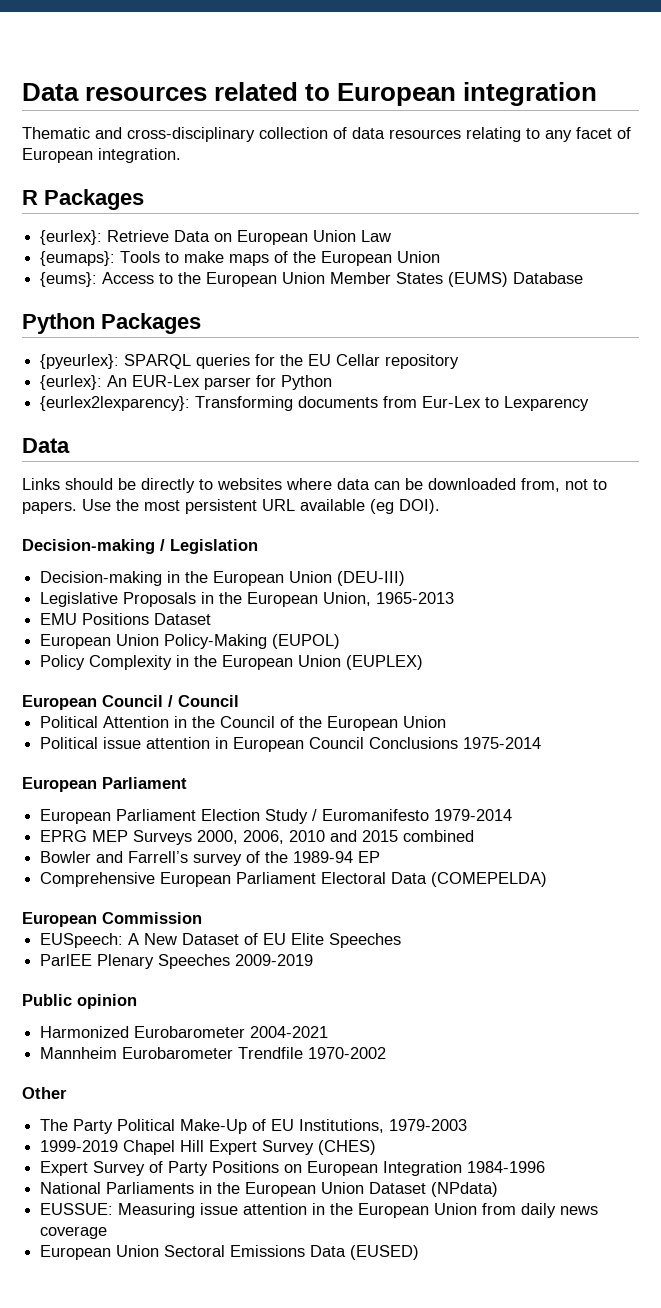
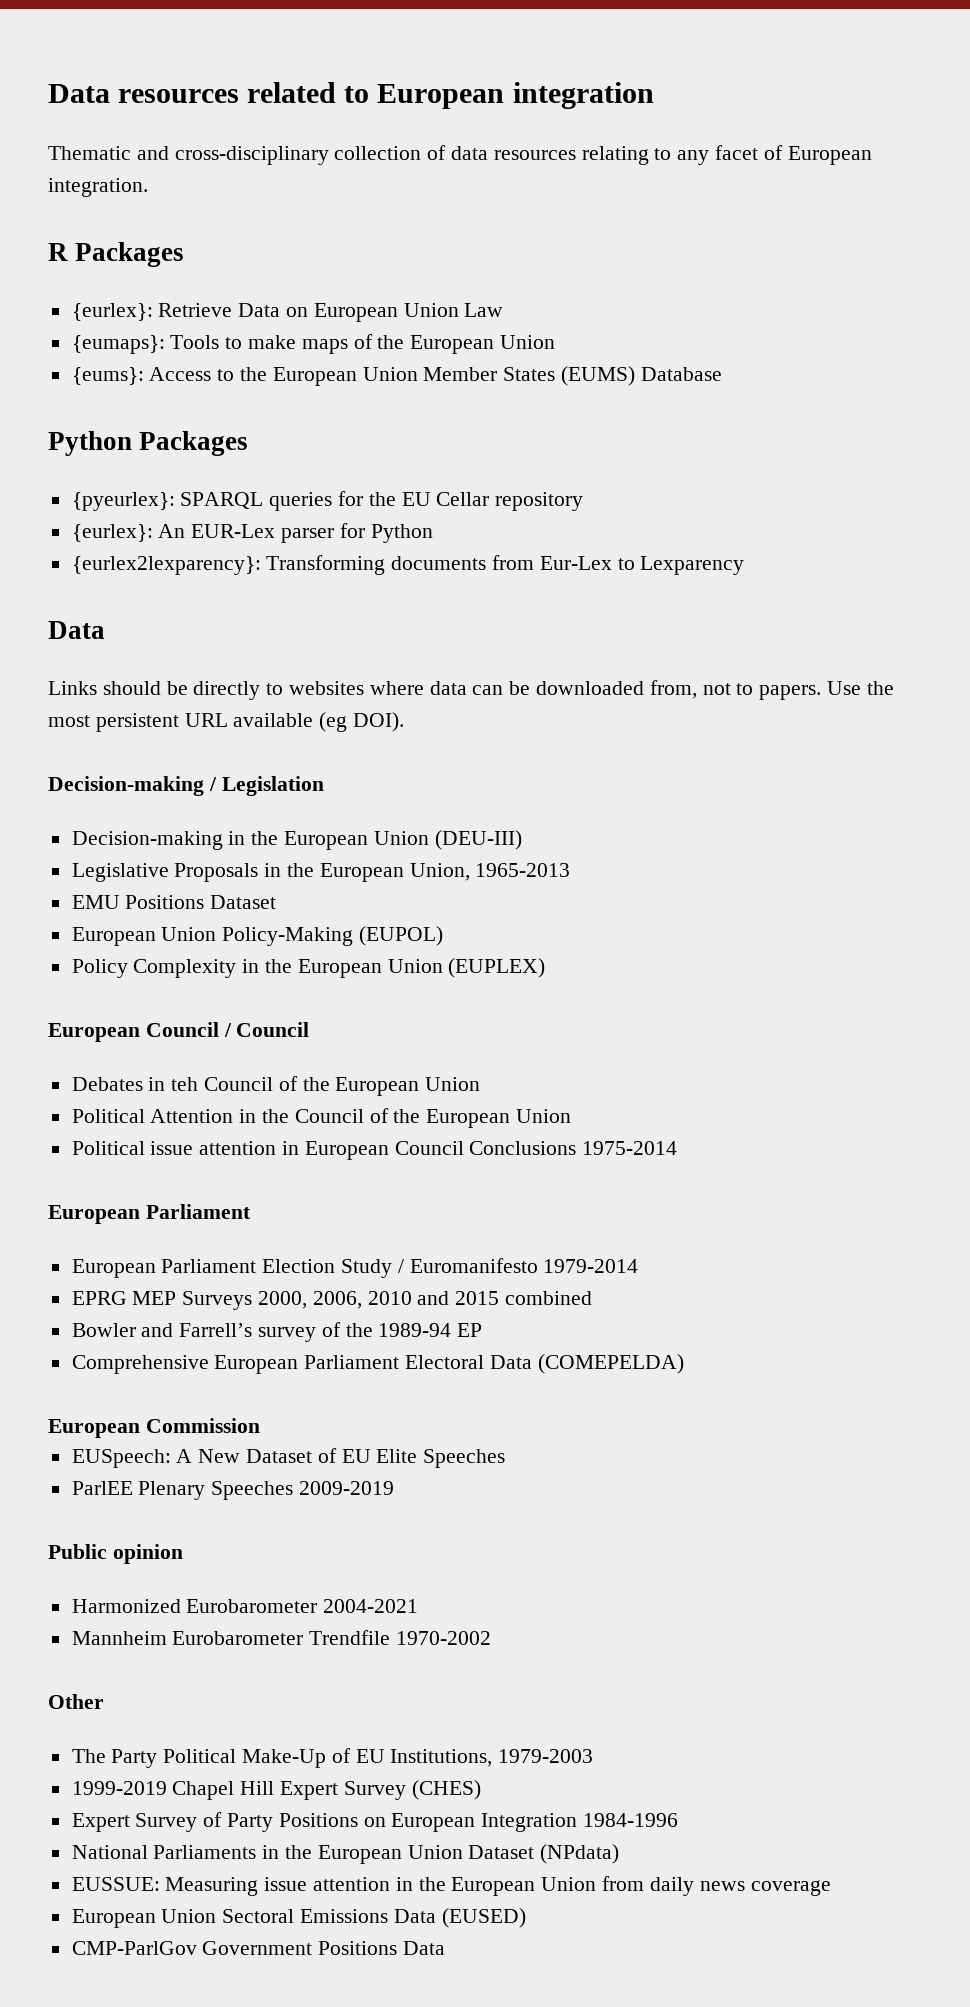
+ Debates in teh Council of the European Union
+ CMP-ParlGov Government Positions Data

